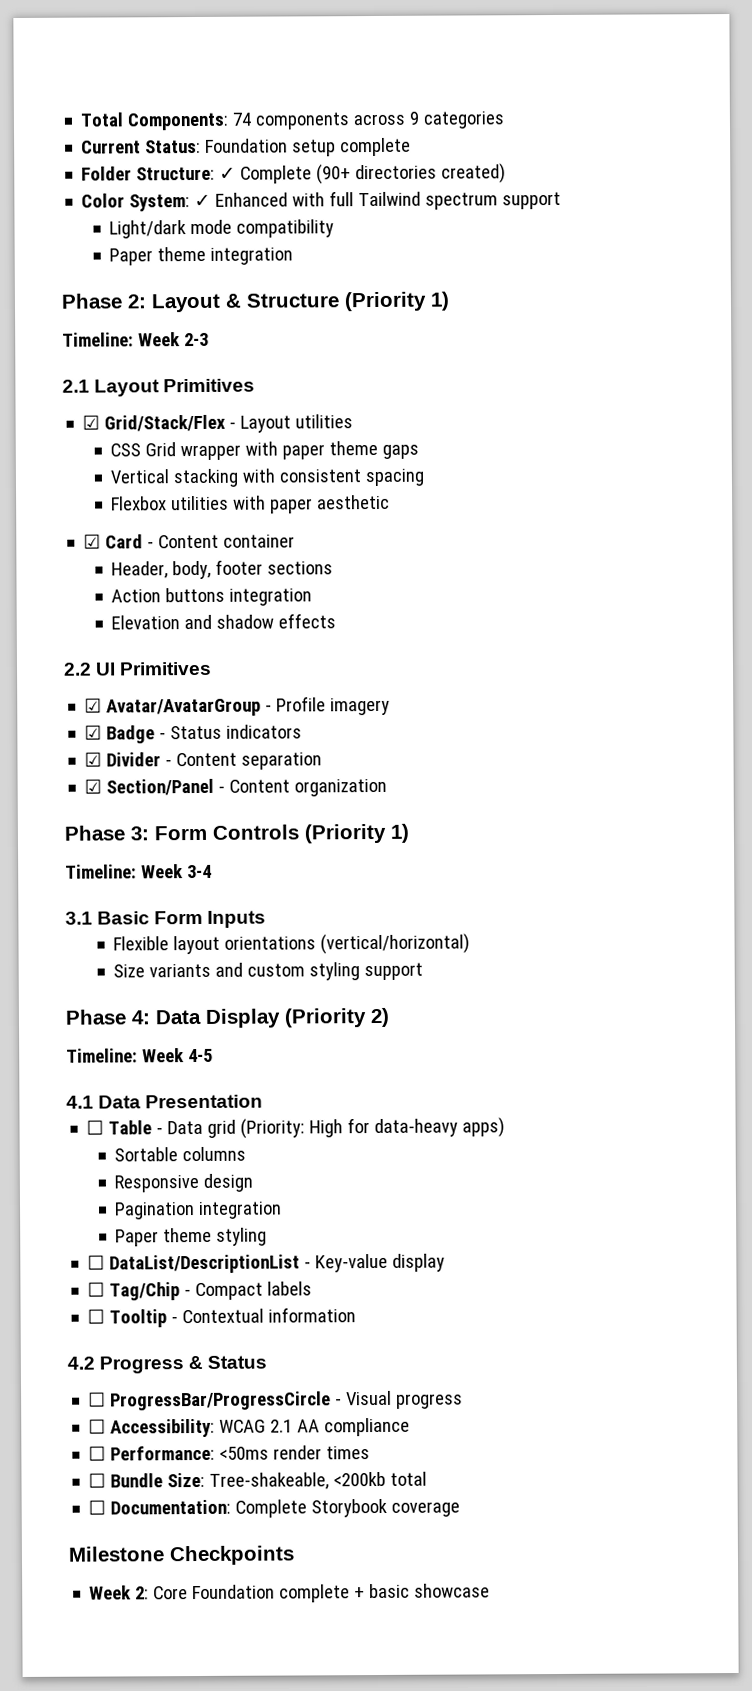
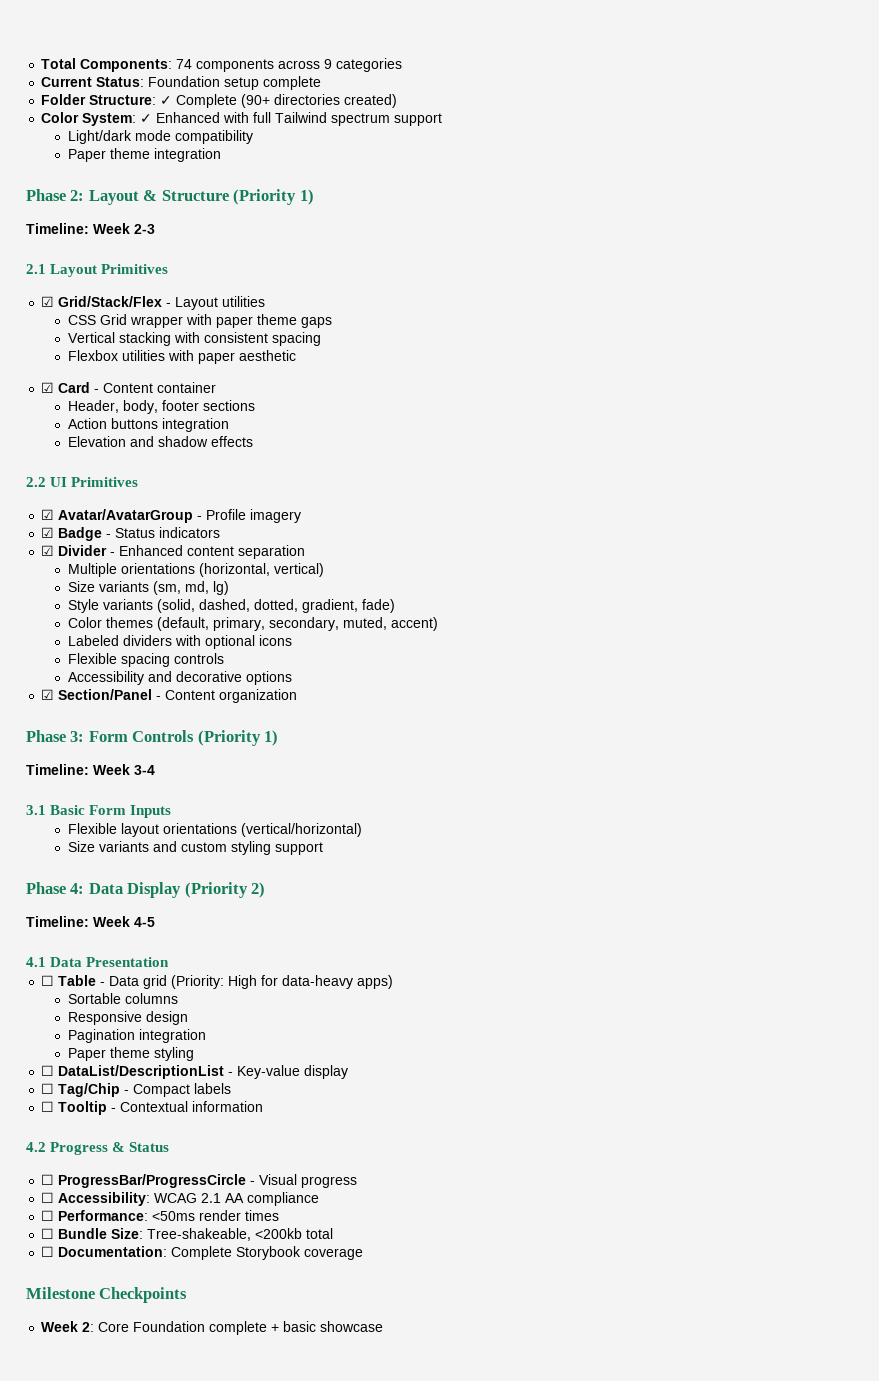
- ☑ Divider - Content separation
+ ☑ Divider - Enhanced content separation
+ Multiple orientations (horizontal, vertical)
+ Size variants (sm, md, lg)
+ Style variants (solid, dashed, dotted, gradient, fade)
+ Color themes (default, primary, secondary, muted, accent)
+ Labeled dividers with optional icons
+ Flexible spacing controls
+ Accessibility and decorative options

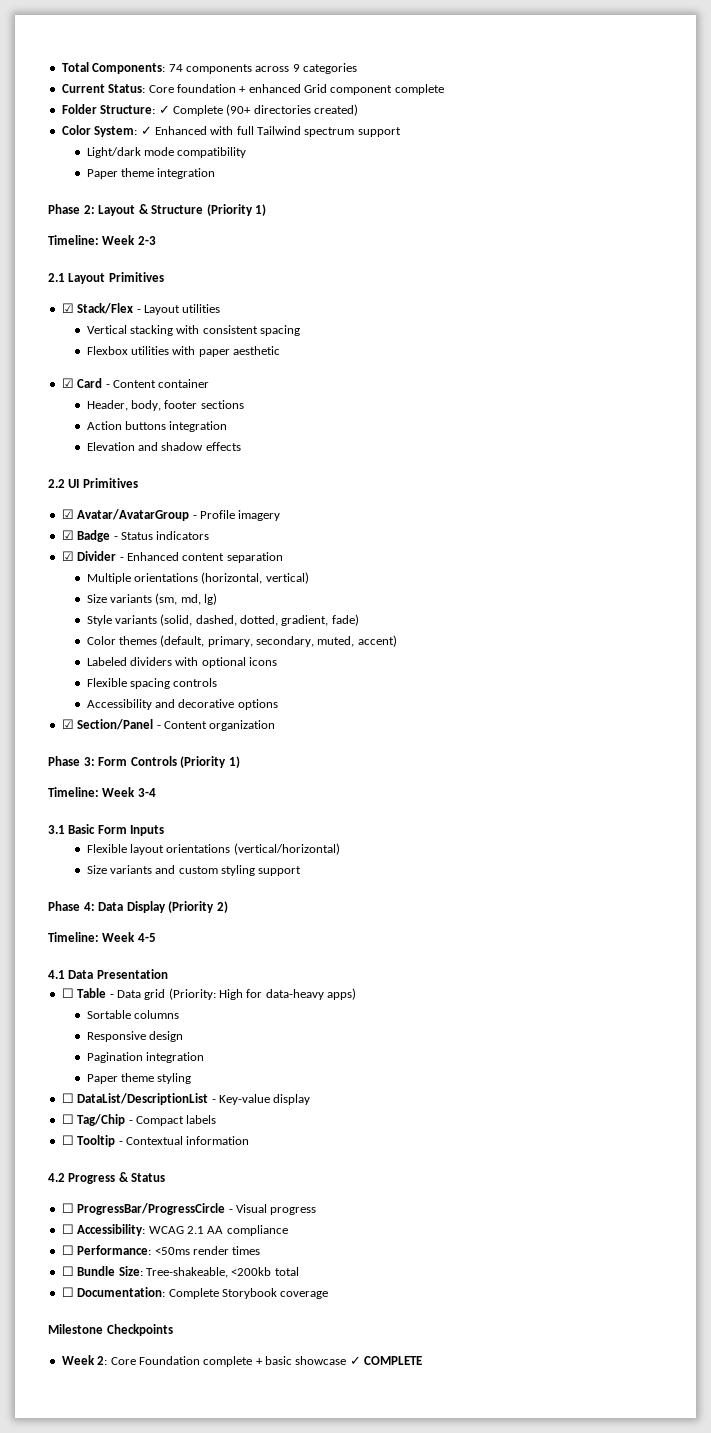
- Current Status: Foundation setup complete
+ Current Status: Core foundation + enhanced Grid component complete
- ☑ Grid/Stack/Flex - Layout utilities
+ ☑ Stack/Flex - Layout utilities
- CSS Grid wrapper with paper theme gaps
- Week 2: Core Foundation complete + basic showcase
+ Week 2: Core Foundation complete + basic showcase ✓ COMPLETE

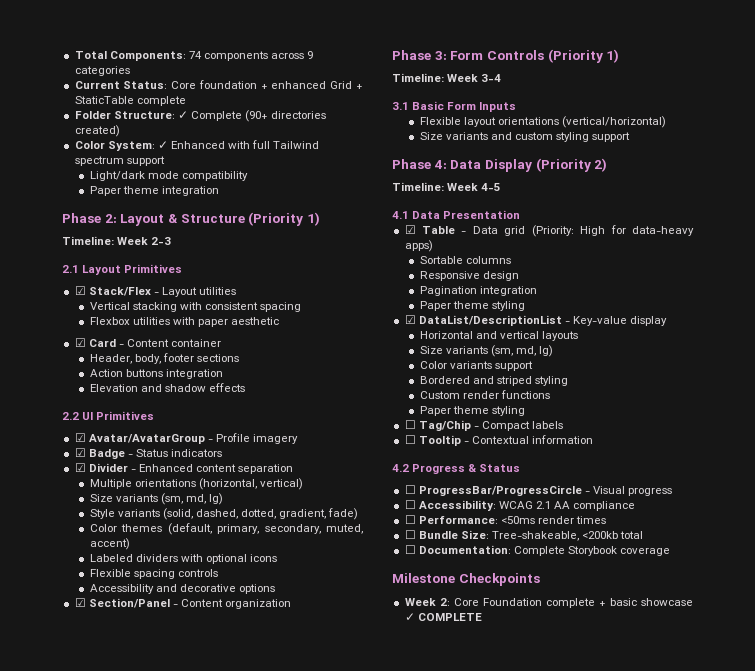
- Current Status: Core foundation + enhanced Grid component complete
+ Current Status: Core foundation + enhanced Grid + StaticTable complete
- ☐ Table - Data grid (Priority: High for data-heavy apps)
+ ☑ Table - Data grid (Priority: High for data-heavy apps)
- ☐ DataList/DescriptionList - Key-value display
+ ☑ DataList/DescriptionList - Key-value display
+ Horizontal and vertical layouts
+ Size variants (sm, md, lg)
+ Color variants support
+ Bordered and striped styling
+ Custom render functions
+ Paper theme styling

